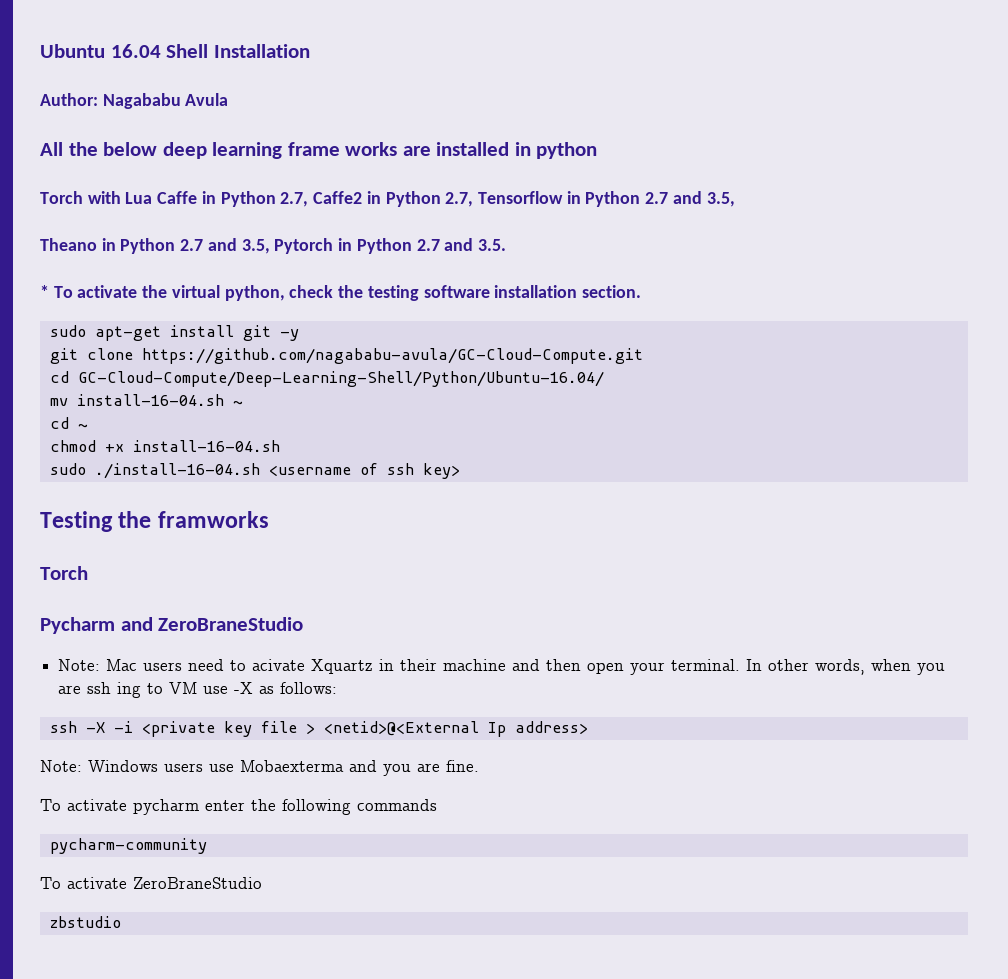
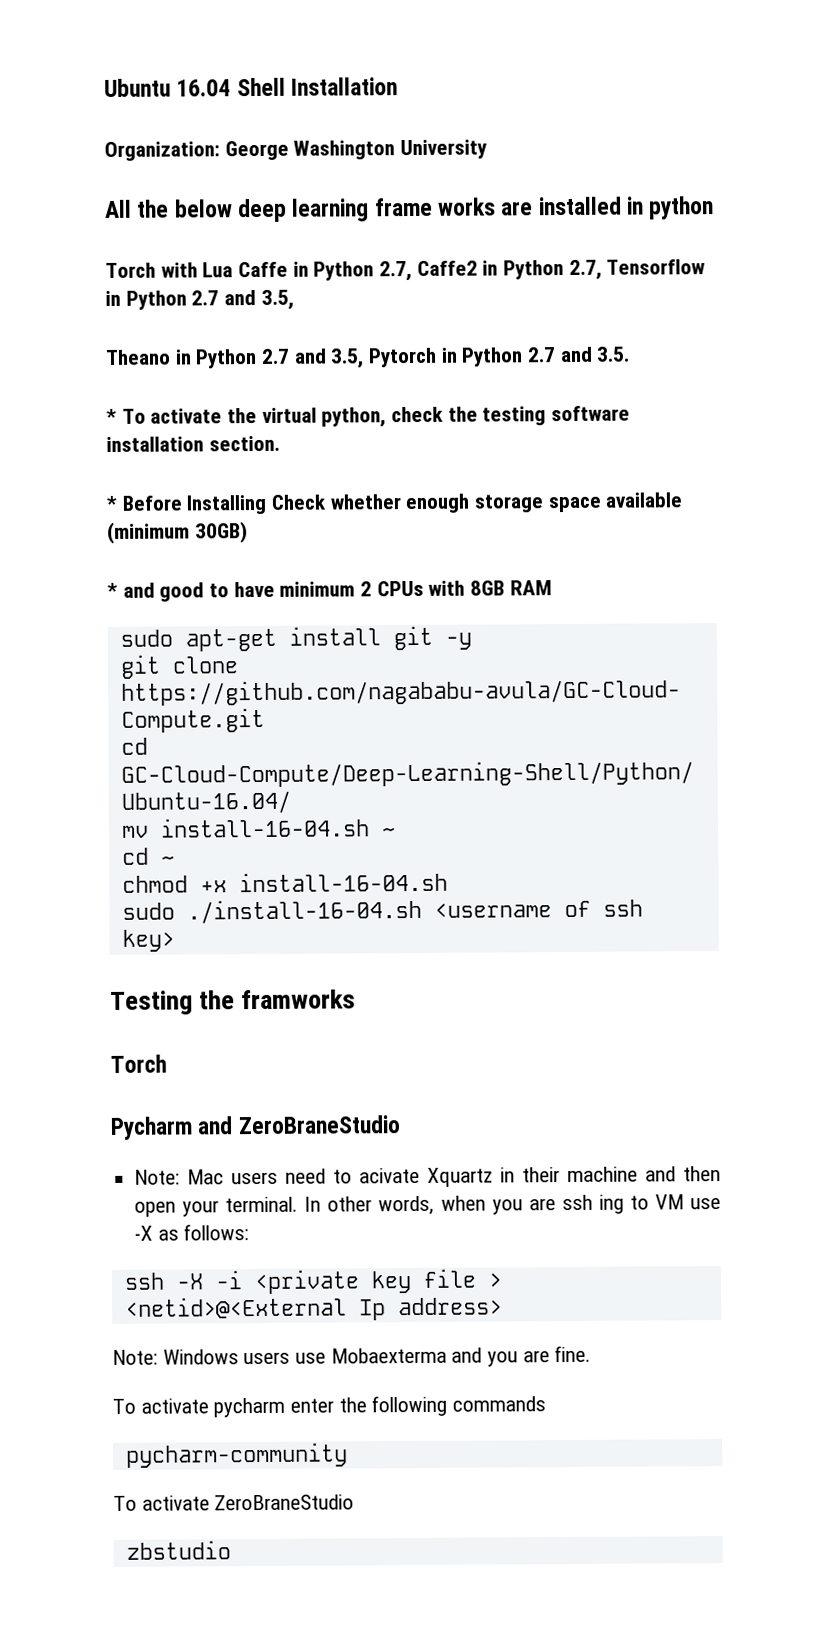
- Author: Nagababu Avula
+ Organization: George Washington University
+ * Before Installing Check whether enough storage space available (minimum 30GB)
+ * and good to have minimum 2 CPUs with 8GB RAM

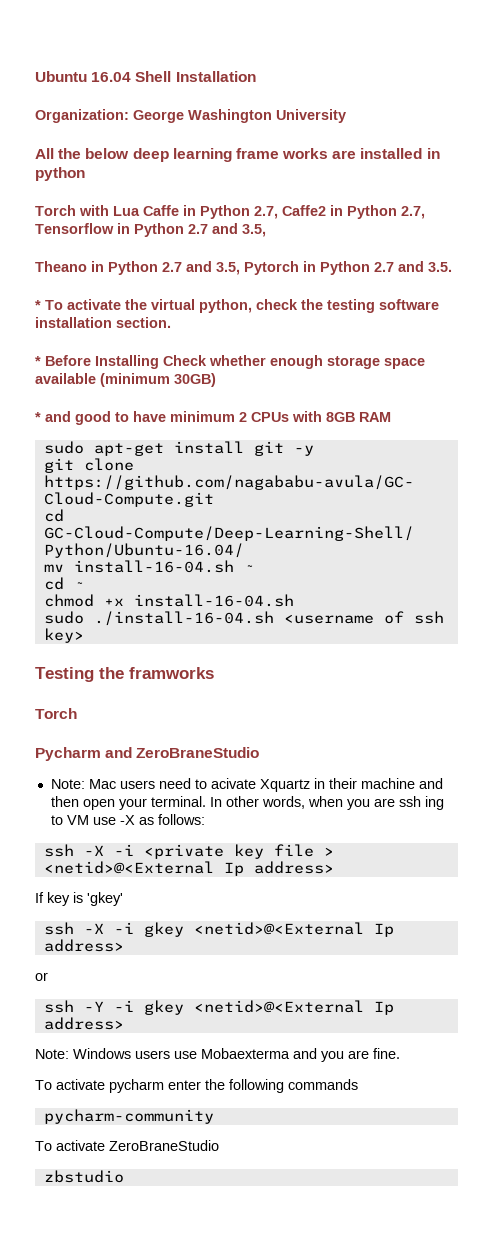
+ If key is 'gkey'
+ ssh -X -i gkey <netid>@<External Ip address>
+ or
+ ssh -Y -i gkey <netid>@<External Ip address>

